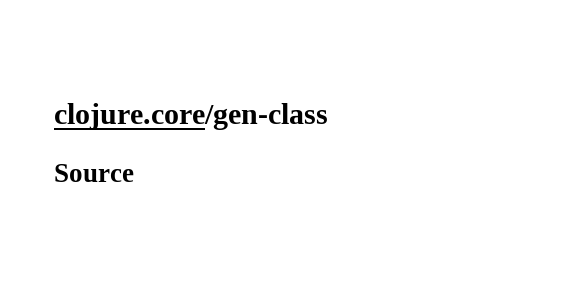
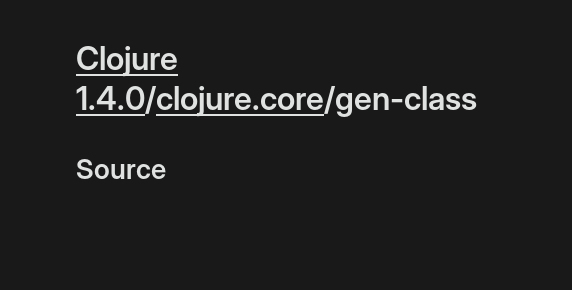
- clojure.core/gen-class
+ Clojure 1.4.0/clojure.core/gen-class

